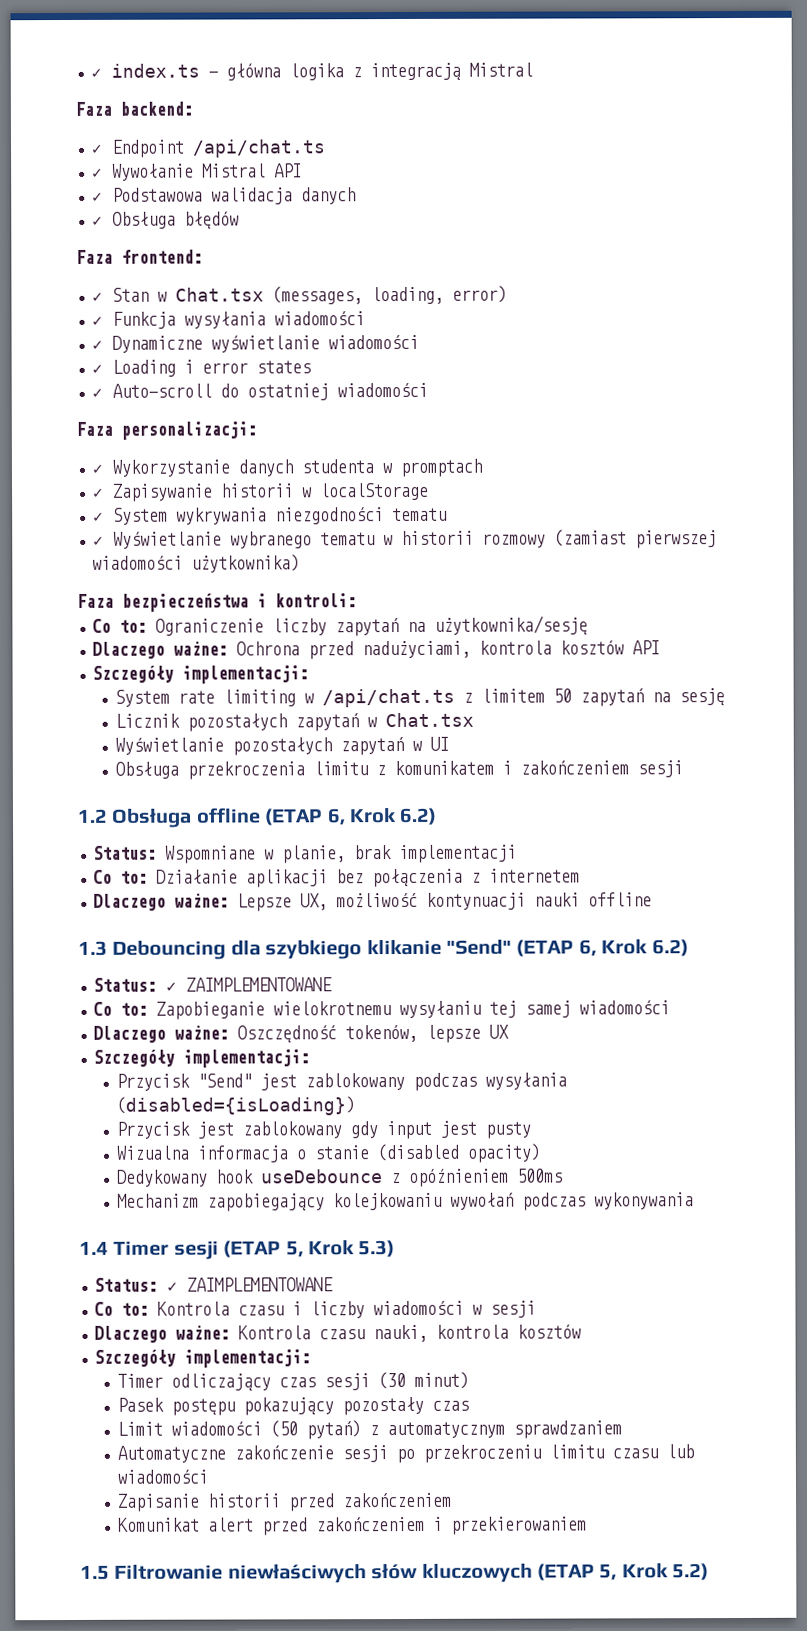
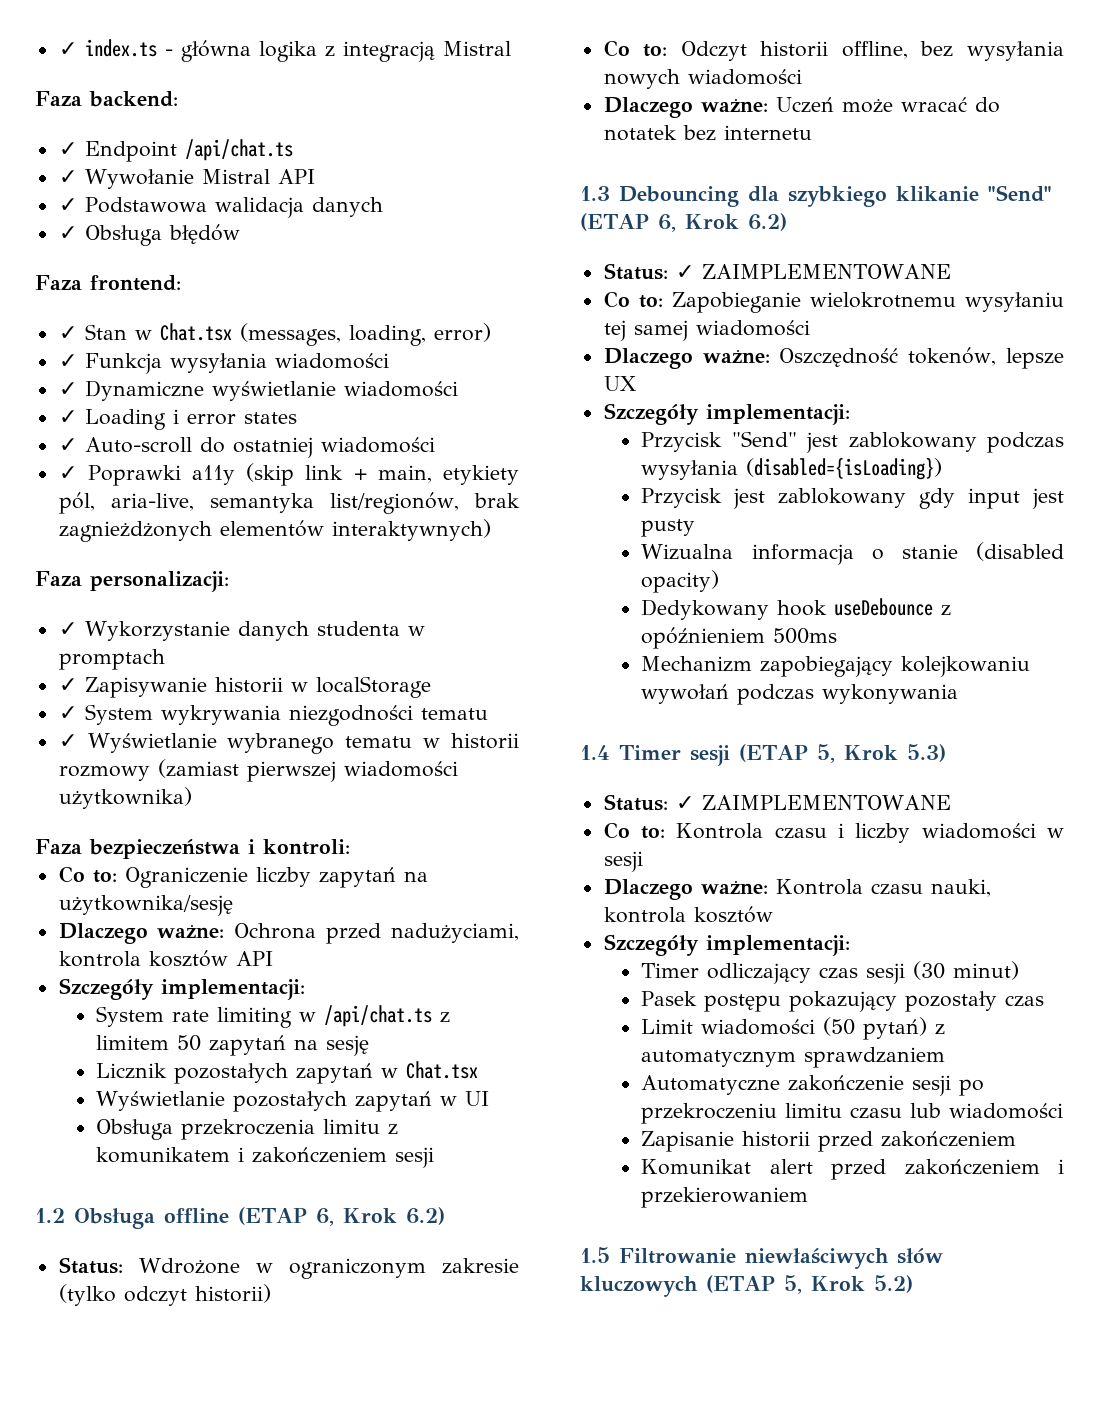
+ ✓ Poprawki a11y (skip link + main, etykiety pól, aria-live, semantyka list/regionów, brak zagnieżdżonych elementów interaktywnych)
- Status: Wspomniane w planie, brak implementacji
- Co to: Działanie aplikacji bez połączenia z internetem
- Dlaczego ważne: Lepsze UX, możliwość kontynuacji nauki offline
+ Status: Wdrożone w ograniczonym zakresie (tylko odczyt historii)
+ Co to: Odczyt historii offline, bez wysyłania nowych wiadomości
+ Dlaczego ważne: Uczeń może wracać do notatek bez internetu

